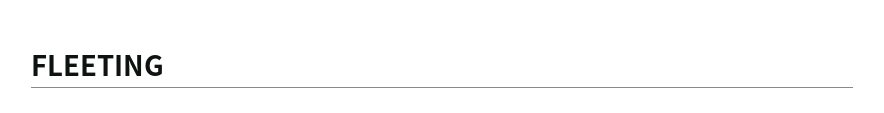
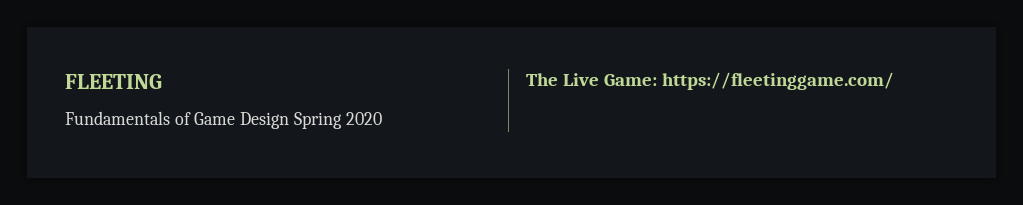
+ Fundamentals of Game Design Spring 2020
+ The Live Game: https://fleetinggame.com/

